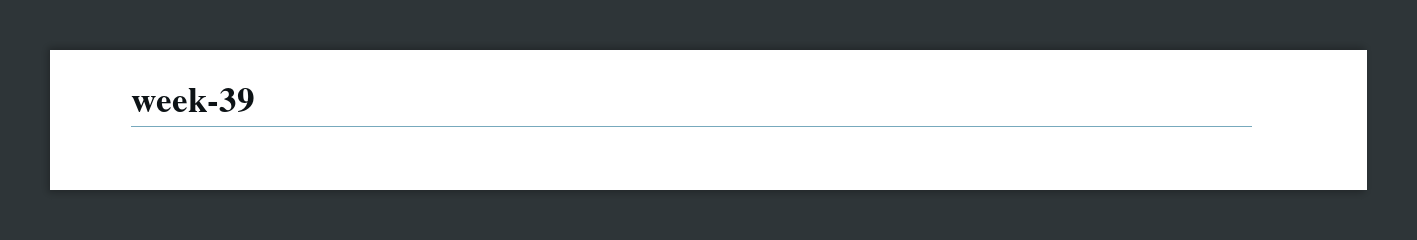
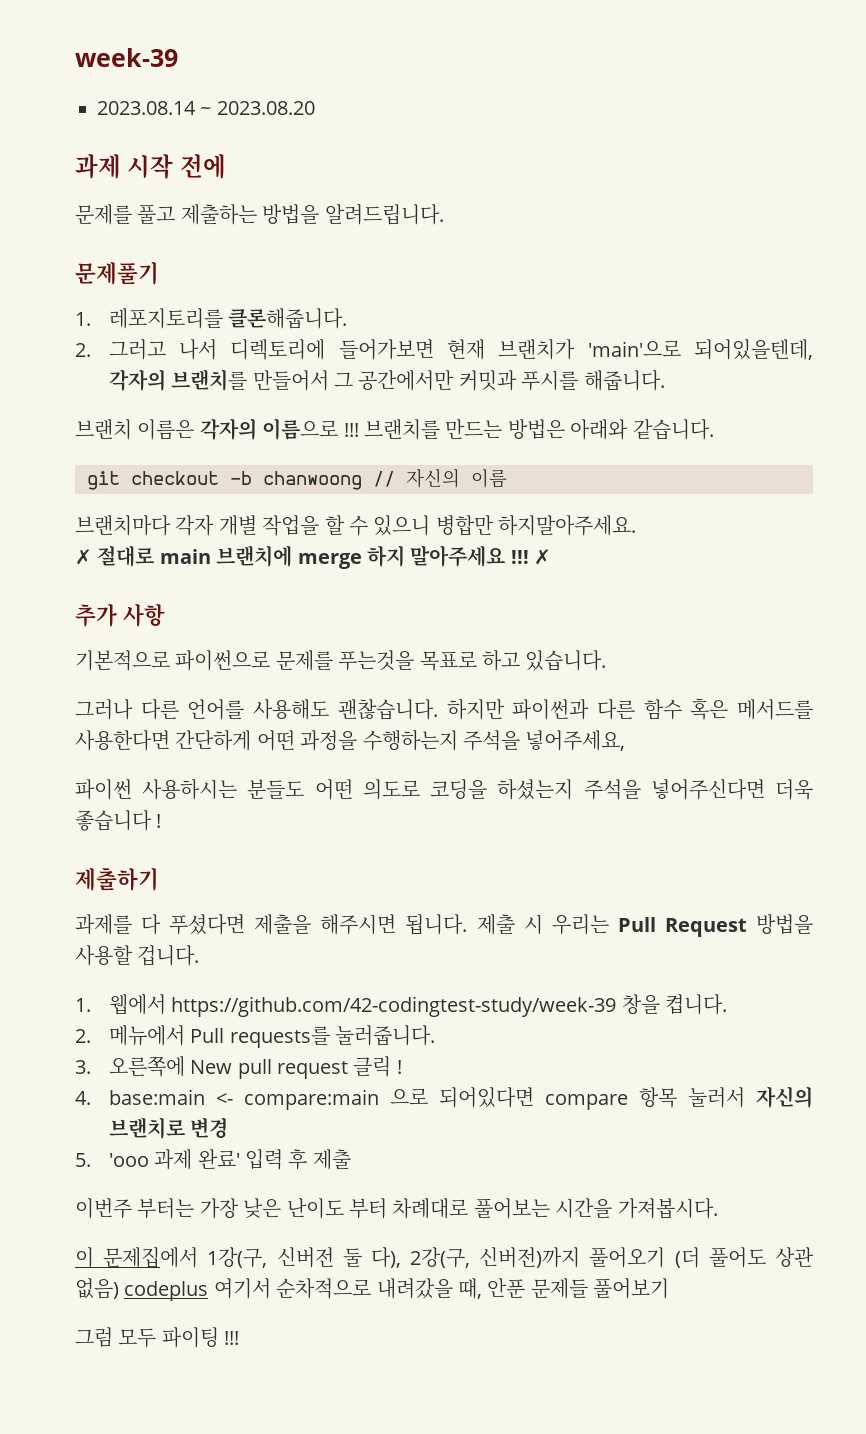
+ 2023.08.14 ~ 2023.08.20
+ 과제 시작 전에
+ 문제를 풀고 제출하는 방법을 알려드립니다.
+ 문제풀기
+ 1. 레포지토리를 클론해줍니다.
+ 2. 그러고 나서 디렉토리에 들어가보면 현재 브랜치가 'main'으로 되어있을텐데, 각자의 브랜치를 만들어서 그 공간에서만 커밋과 푸시를 해줍니다.
+ 브랜치 이름은 각자의 이름으로 !!! 브랜치를 만드는 방법은 아래와 같습니다.
+ git checkout -b chanwoong // 자신의 이름
+ 브랜치마다 각자 개별 작업을 할 수 있으니 병합만 하지말아주세요.
+ ✗ 절대로 main 브랜치에 merge 하지 말아주세요 !!! ✗
+ 추가 사항
+ 기본적으로 파이썬으로 문제를 푸는것을 목표로 하고 있습니다.
+ 그러나 다른 언어를 사용해도 괜찮습니다. 하지만 파이썬과 다른 함수 혹은 메서드를 사용한다면 간단하게 어떤 과정을 수행하는지 주석을 넣어주세요,
+ 파이썬 사용하시는 분들도 어떤 의도로 코딩을 하셨는지 주석을 넣어주신다면 더욱 좋습니다 !
+ 제출하기
+ 과제를 다 푸셨다면 제출을 해주시면 됩니다. 제출 시 우리는 Pull Request 방법을 사용할 겁니다.
+ 1. 웹에서 https://github.com/42-codingtest-study/week-39 창을 켭니다.
+ 2. 메뉴에서 Pull requests를 눌러줍니다.
+ 3. 오른쪽에 New pull request 클릭 !
+ 4. base:main <- compare:main 으로 되어있다면 compare 항목 눌러서 자신의 브랜치로 변경
+ 5. 'ooo 과제 완료' 입력 후 제출
+ 이번주 부터는 가장 낮은 난이도 부터 차례대로 풀어보는 시간을 가져봅시다.
+ 이 문제집에서 1강(구, 신버전 둘 다), 2강(구, 신버전)까지 풀어오기 (더 풀어도 상관 없음) codeplus 여기서 순차적으로 내려갔을 때, 안푼 문제들 풀어보기
+ 그럼 모두 파이팅 !!!

